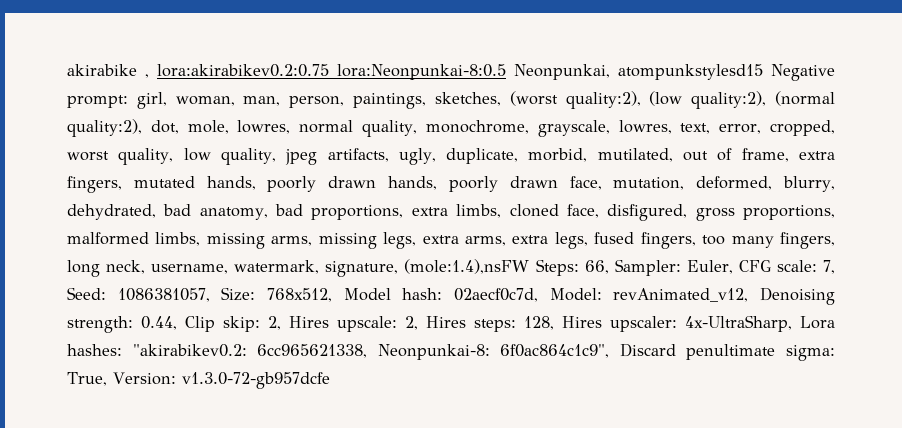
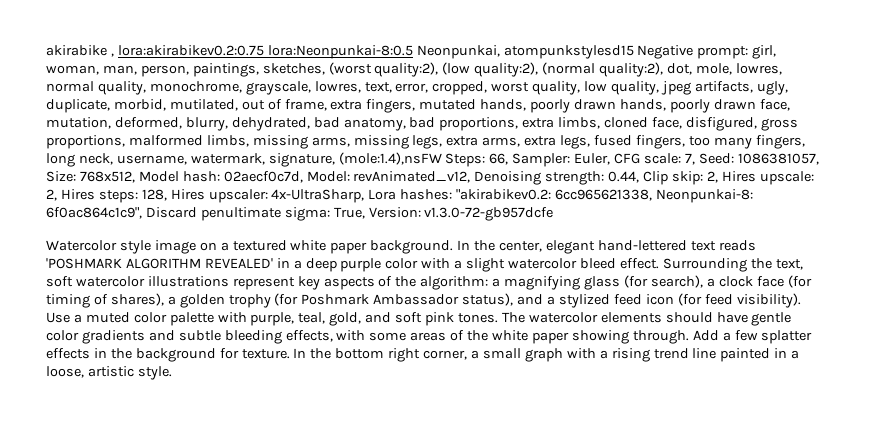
+ Watercolor style image on a textured white paper background. In the center, elegant hand-lettered text reads 'POSHMARK ALGORITHM REVEALED' in a deep purple color with a slight watercolor bleed effect. Surrounding the text, soft watercolor illustrations represent key aspects of the algorithm: a magnifying glass (for search), a clock face (for timing of shares), a golden trophy (for Poshmark Ambassador status), and a stylized feed icon (for feed visibility). Use a muted color palette with purple, teal, gold, and soft pink tones. The watercolor elements should have gentle color gradients and subtle bleeding effects, with some areas of the white paper showing through. Add a few splatter effects in the background for texture. In the bottom right corner, a small graph with a rising trend line painted in a loose, artistic style.

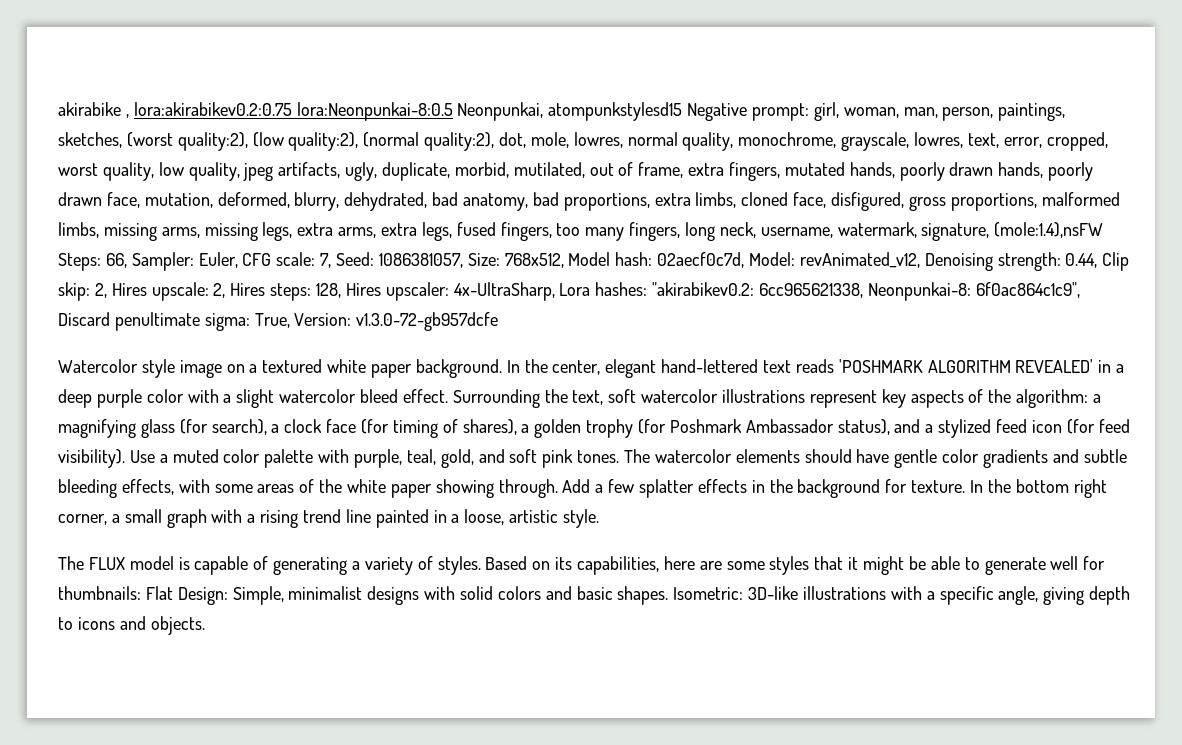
+ The FLUX model is capable of generating a variety of styles. Based on its capabilities, here are some styles that it might be able to generate well for thumbnails: Flat Design: Simple, minimalist designs with solid colors and basic shapes. Isometric: 3D-like illustrations with a specific angle, giving depth to icons and objects.

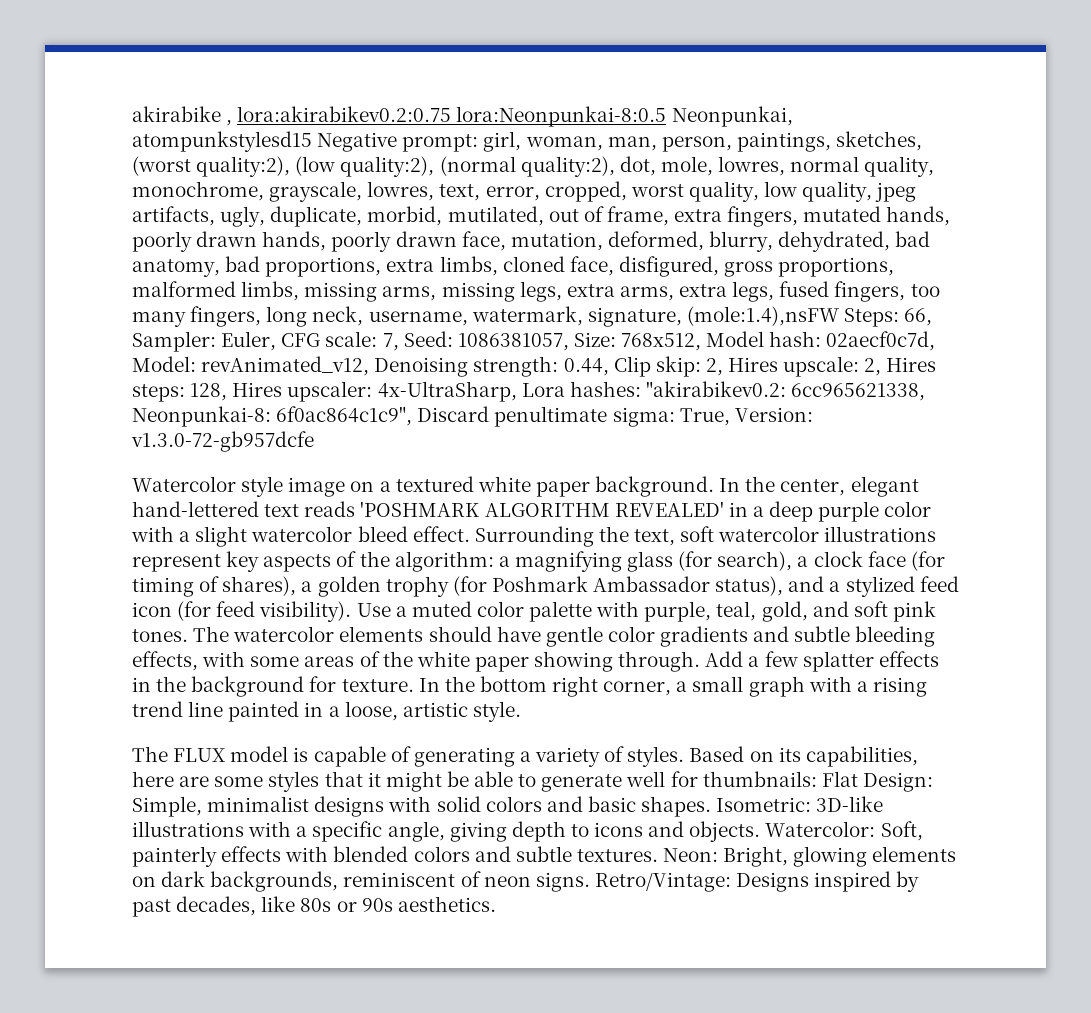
+ Watercolor: Soft, painterly effects with blended colors and subtle textures. Neon: Bright, glowing elements on dark backgrounds, reminiscent of neon signs. Retro/Vintage: Designs inspired by past decades, like 80s or 90s aesthetics.

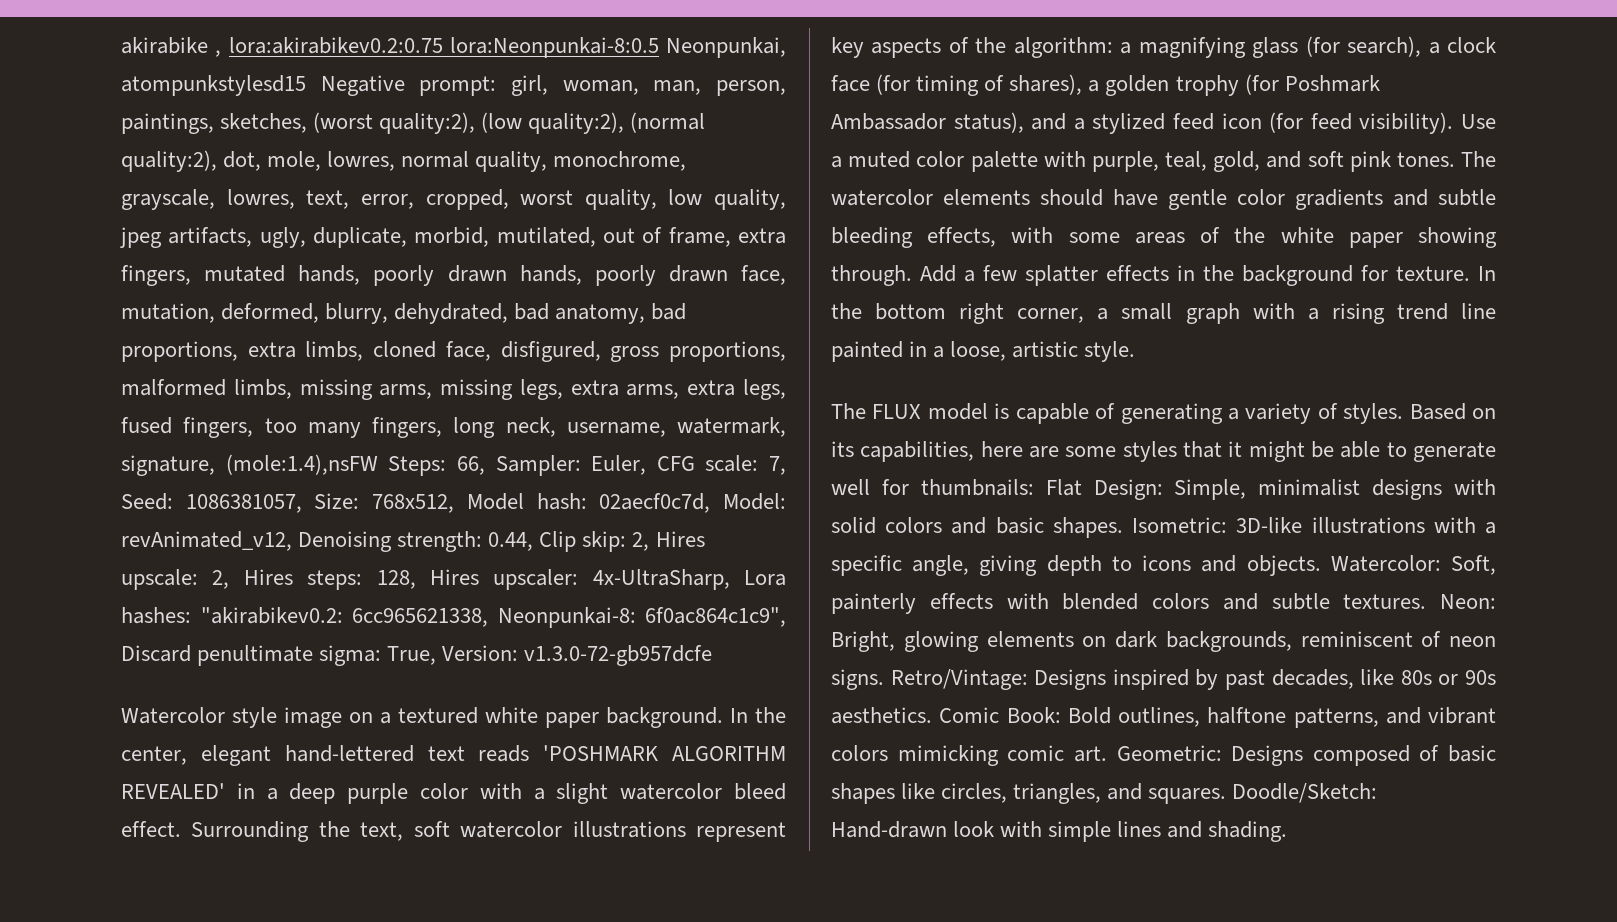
+ Comic Book: Bold outlines, halftone patterns, and vibrant colors mimicking comic art. Geometric: Designs composed of basic shapes like circles, triangles, and squares. Doodle/Sketch: Hand-drawn look with simple lines and shading.

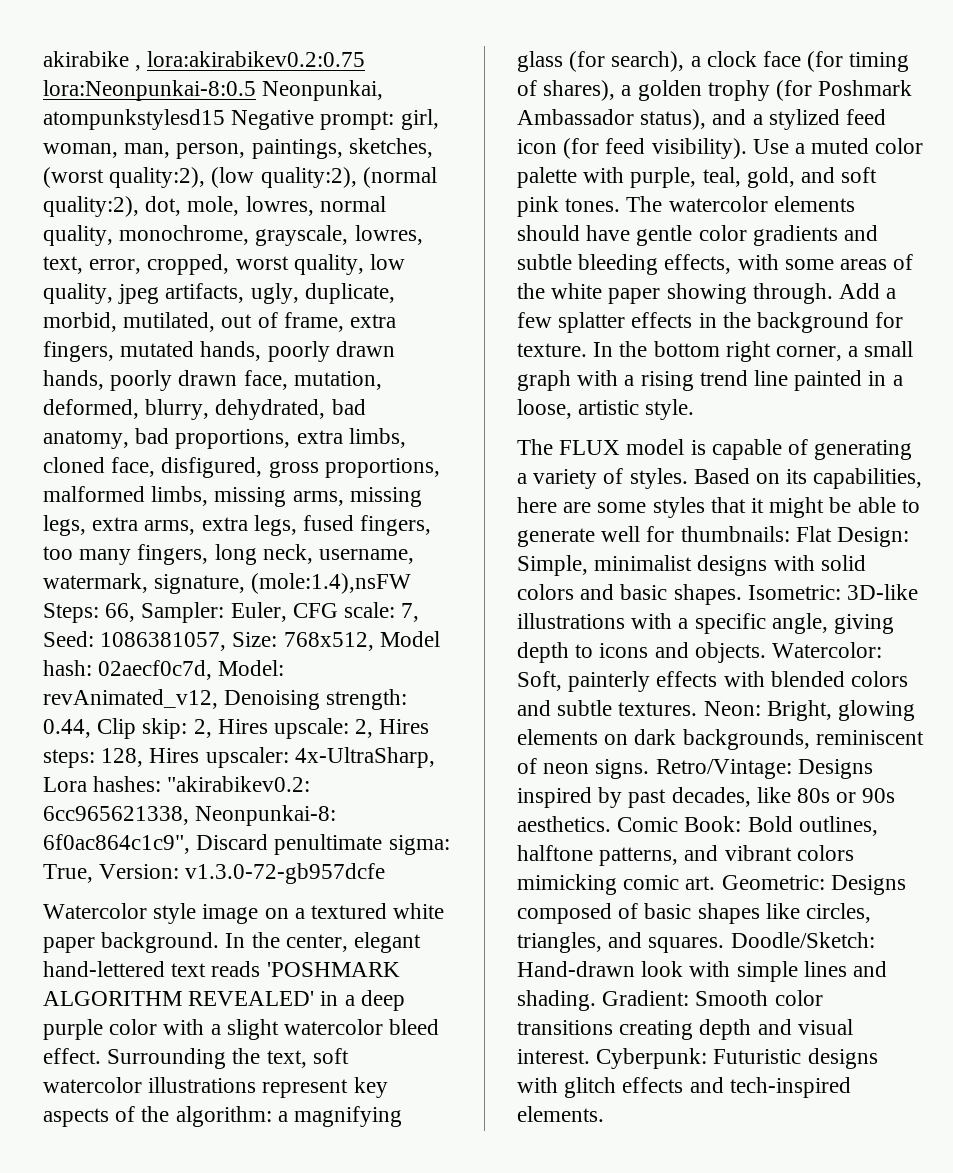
+ Gradient: Smooth color transitions creating depth and visual interest. Cyberpunk: Futuristic designs with glitch effects and tech-inspired elements.

